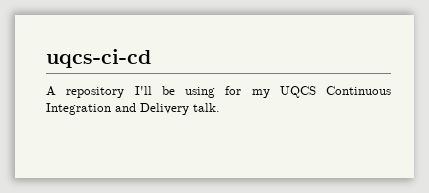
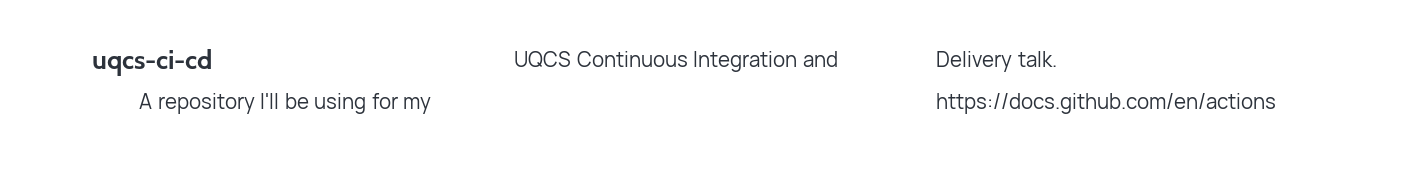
+ https://docs.github.com/en/actions

